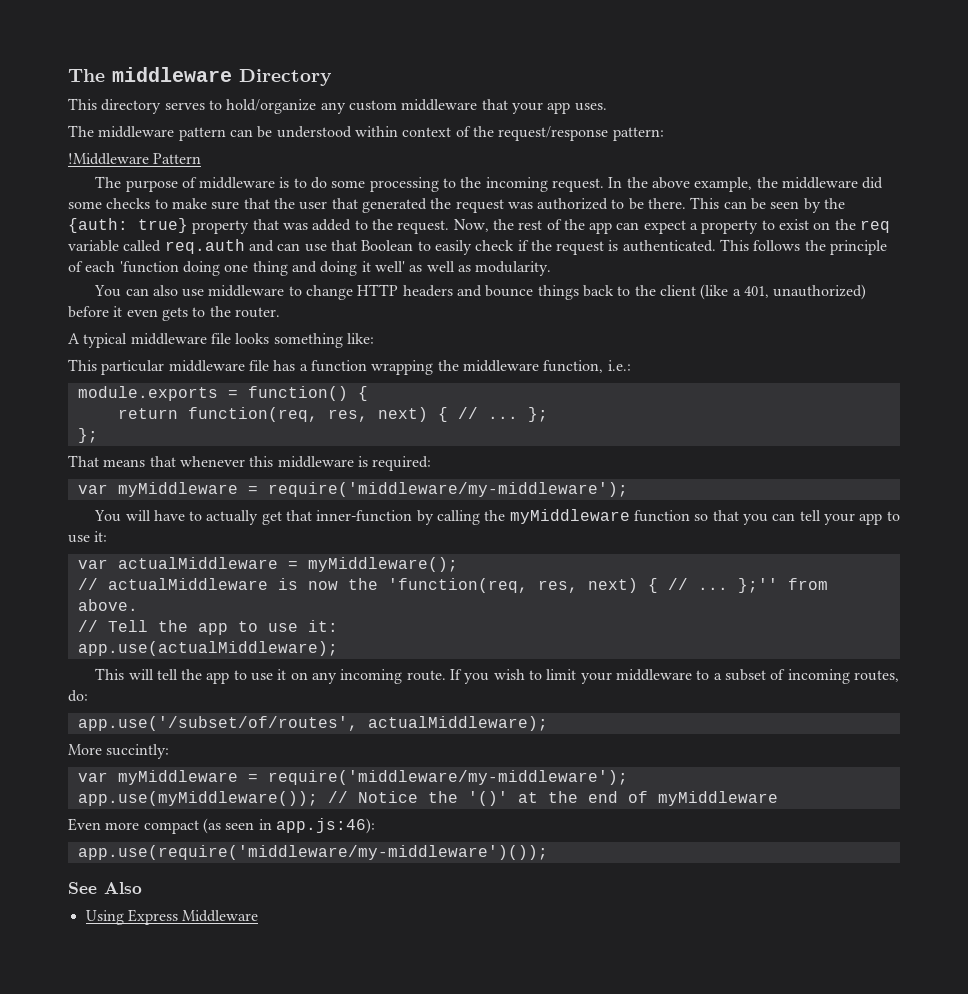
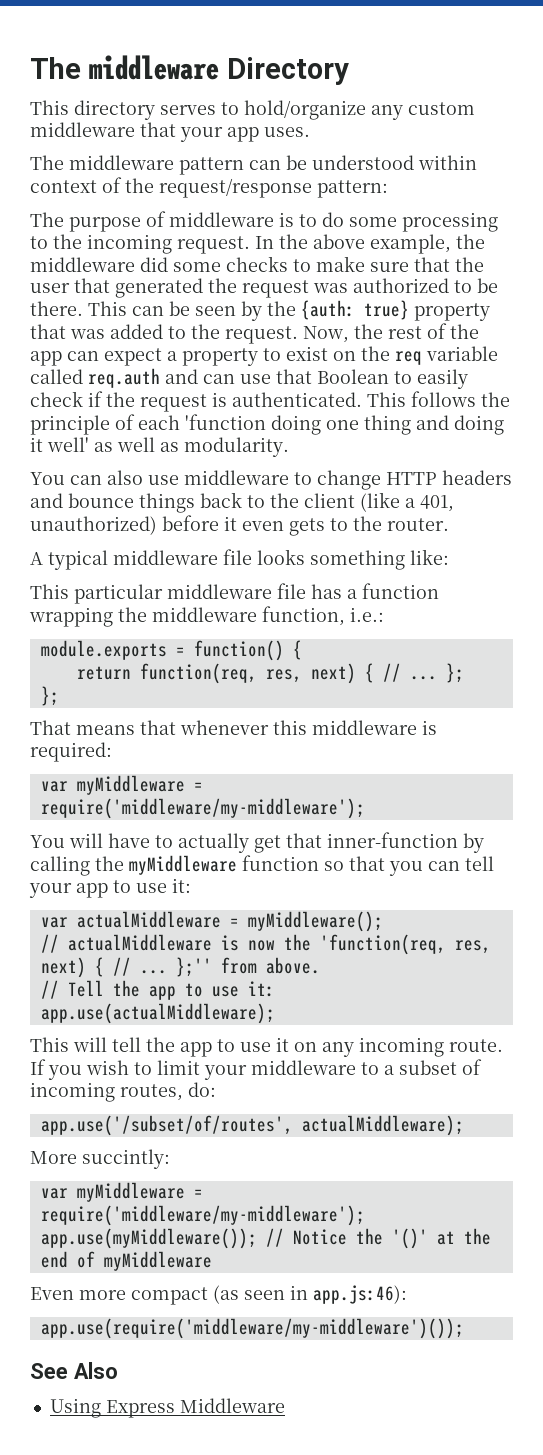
- !Middleware Pattern

